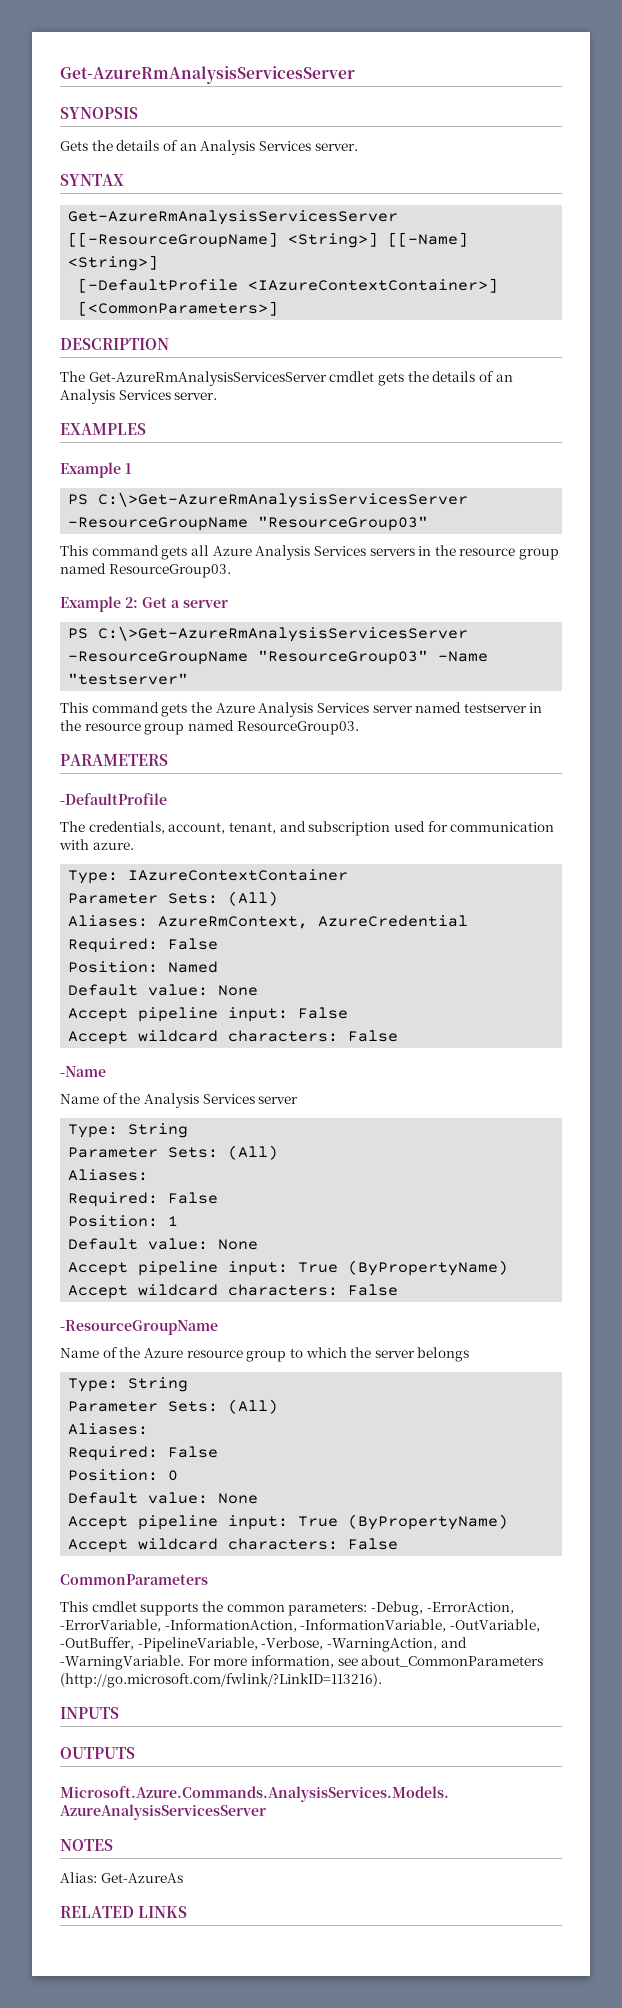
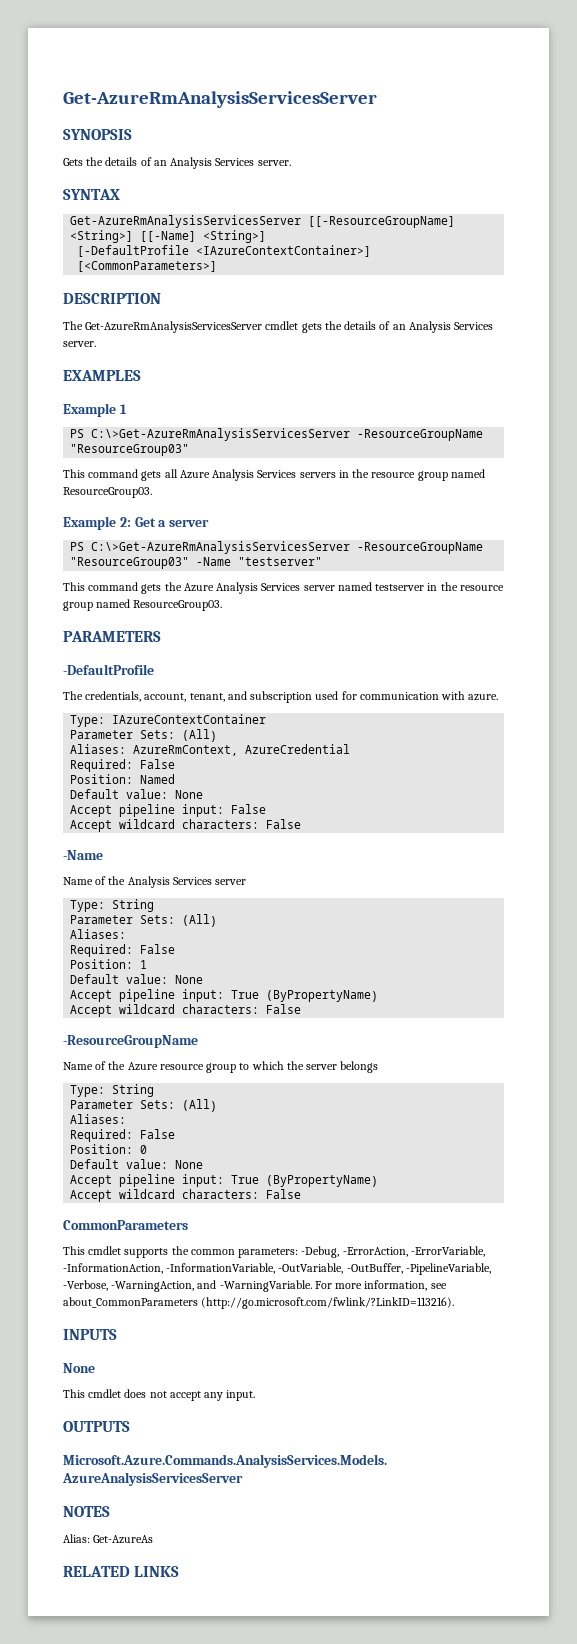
  INPUTS
+ None
+ This cmdlet does not accept any input.

